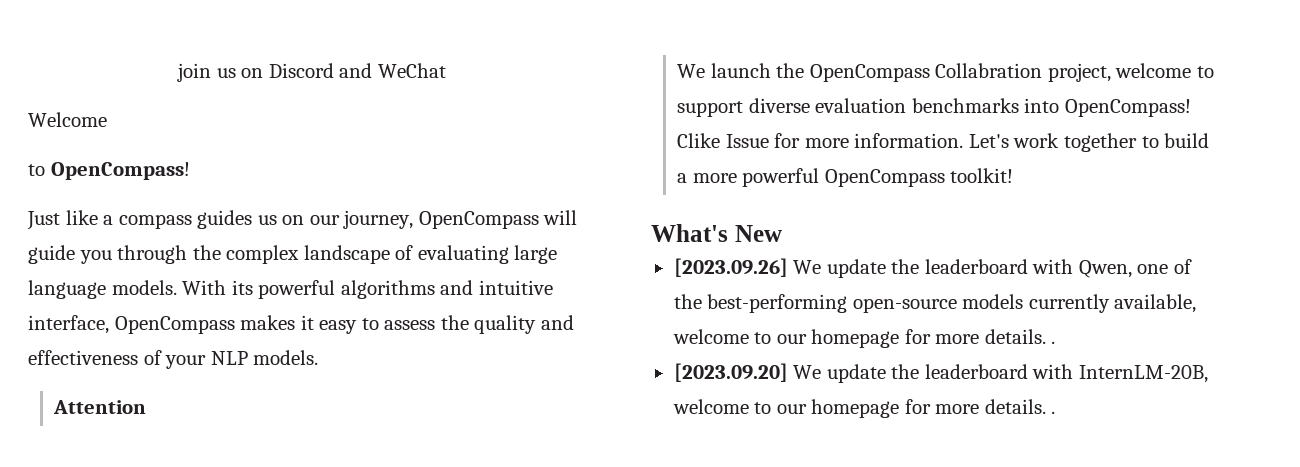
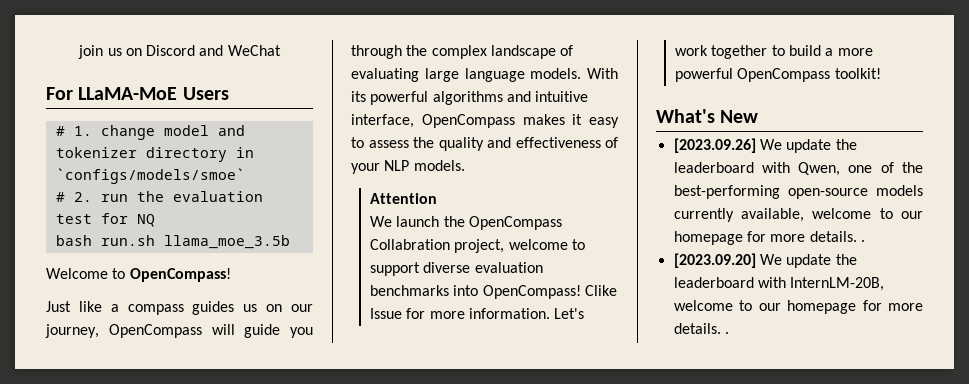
+ For LLaMA-MoE Users
+ # 1. change model and tokenizer directory in `configs/models/smoe`
+ # 2. run the evaluation test for NQ
+ bash run.sh llama_moe_3.5b
- Welcome
- to OpenCompass!
+ Welcome to OpenCompass!

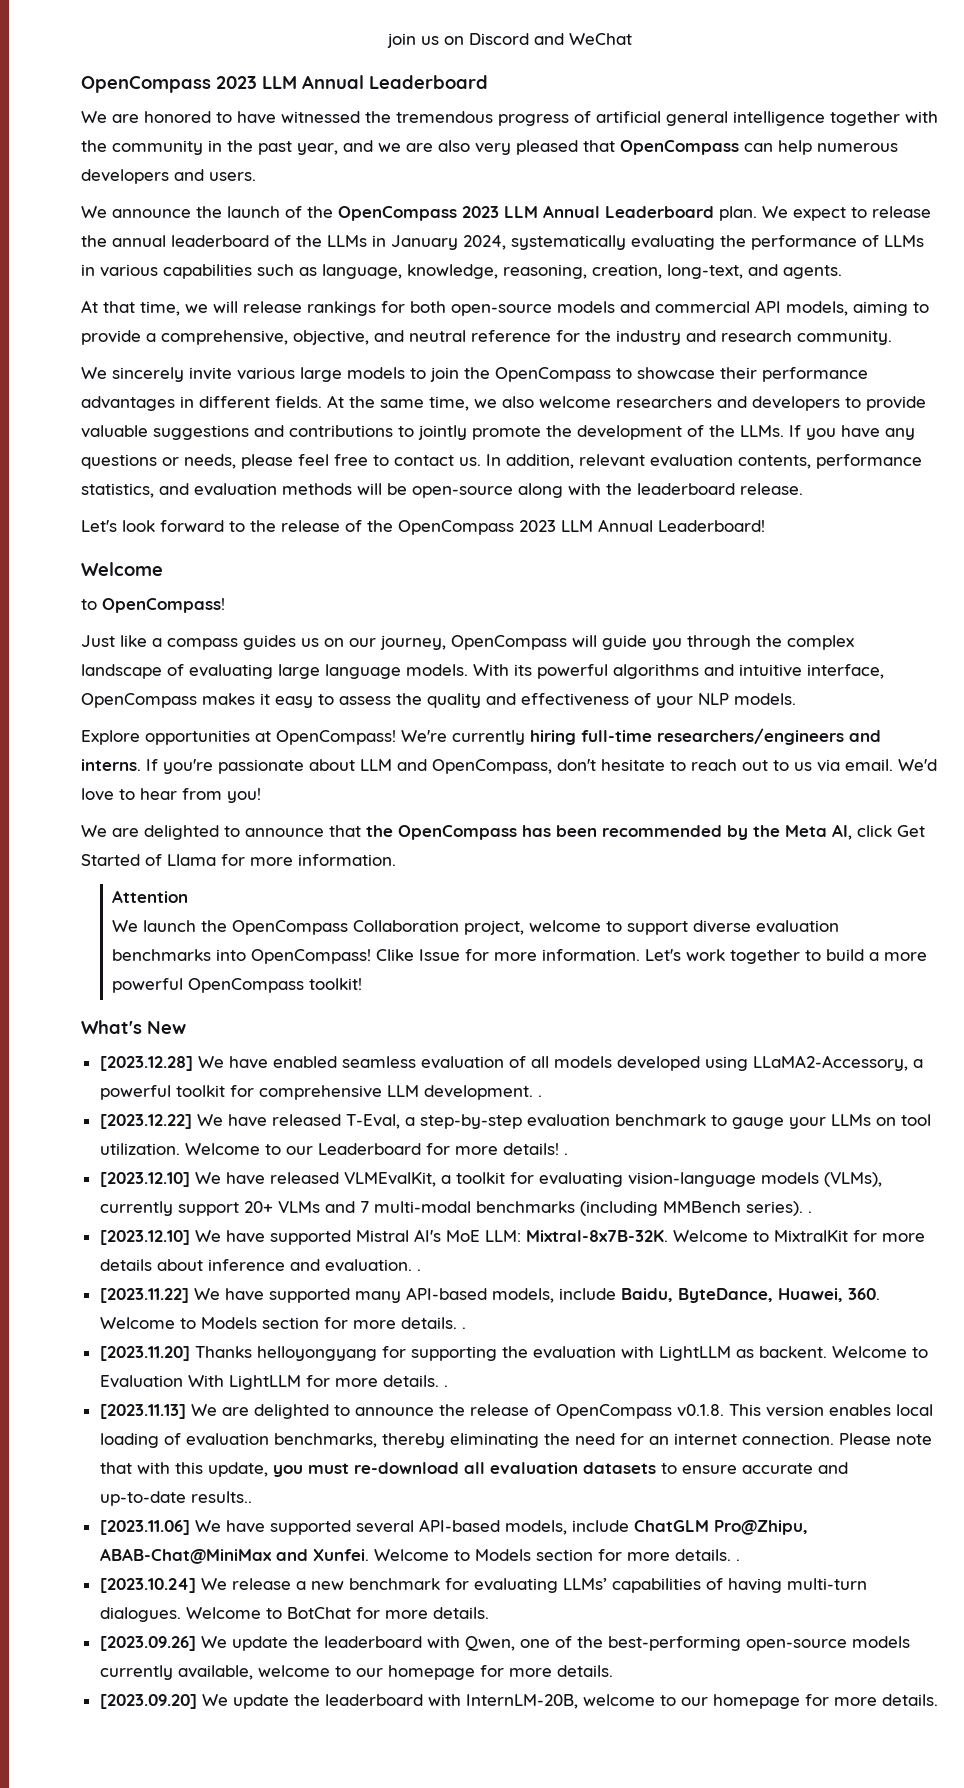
  join us on Discord and WeChat
- For LLaMA-MoE Users
- # 1. change model and tokenizer directory in `configs/models/smoe`
- # 2. run the evaluation test for NQ
- bash run.sh llama_moe_3.5b
- Welcome to OpenCompass!
+ OpenCompass 2023 LLM Annual Leaderboard
+ We are honored to have witnessed the tremendous progress of artificial general intelligence together with the community in the past year, and we are also very pleased that OpenCompass can help numerous developers and users.
+ We announce the launch of the OpenCompass 2023 LLM Annual Leaderboard plan. We expect to release the annual leaderboard of the LLMs in January 2024, systematically evaluating the performance of LLMs in various capabilities such as language, knowledge, reasoning, creation, long-text, and agents.
+ At that time, we will release rankings for both open-source models and commercial API models, aiming to provide a comprehensive, objective, and neutral reference for the industry and research community.
+ We sincerely invite various large models to join the OpenCompass to showcase their performance advantages in different fields. At the same time, we also welcome researchers and developers to provide valuable suggestions and contributions to jointly promote the development of the LLMs. If you have any questions or needs, please feel free to contact us. In addition, relevant evaluation contents, performance statistics, and evaluation methods will be open-source along with the leaderboard release.
+ Let's look forward to the release of the OpenCompass 2023 LLM Annual Leaderboard!
+ Welcome
+ to OpenCompass!
+ Explore opportunities at OpenCompass! We're currently hiring full-time researchers/engineers and interns. If you're passionate about LLM and OpenCompass, don't hesitate to reach out to us via email. We'd love to hear from you!
+ We are delighted to announce that the OpenCompass has been recommended by the Meta AI, click Get Started of Llama for more information.
- We launch the OpenCompass Collabration project, welcome to support diverse evaluation benchmarks into OpenCompass!
+ We launch the OpenCompass Collaboration project, welcome to support diverse evaluation benchmarks into OpenCompass!
+ [2023.12.28] We have enabled seamless evaluation of all models developed using LLaMA2-Accessory, a powerful toolkit for comprehensive LLM development. .
+ [2023.12.22] We have released T-Eval, a step-by-step evaluation benchmark to gauge your LLMs on tool utilization. Welcome to our Leaderboard for more details! .
+ [2023.12.10] We have released VLMEvalKit, a toolkit for evaluating vision-language models (VLMs), currently support 20+ VLMs and 7 multi-modal benchmarks (including MMBench series). .
+ [2023.12.10] We have supported Mistral AI's MoE LLM: Mixtral-8x7B-32K. Welcome to MixtralKit for more details about inference and evaluation. .
+ [2023.11.22] We have supported many API-based models, include Baidu, ByteDance, Huawei, 360. Welcome to Models section for more details. .
+ [2023.11.20] Thanks helloyongyang for supporting the evaluation with LightLLM as backent. Welcome to Evaluation With LightLLM for more details. .
+ [2023.11.13] We are delighted to announce the release of OpenCompass v0.1.8. This version enables local loading of evaluation benchmarks, thereby eliminating the need for an internet connection. Please note that with this update, you must re-download all evaluation datasets to ensure accurate and up-to-date results..
+ [2023.11.06] We have supported several API-based models, include ChatGLM Pro@Zhipu, ABAB-Chat@MiniMax and Xunfei. Welcome to Models section for more details. .
+ [2023.10.24] We release a new benchmark for evaluating LLMs’ capabilities of having multi-turn dialogues. Welcome to BotChat for more details.
- [2023.09.26] We update the leaderboard with Qwen, one of the best-performing open-source models currently available, welcome to our homepage for more details. .
+ [2023.09.26] We update the leaderboard with Qwen, one of the best-performing open-source models currently available, welcome to our homepage for more details.
- [2023.09.20] We update the leaderboard with InternLM-20B, welcome to our homepage for more details. .
+ [2023.09.20] We update the leaderboard with InternLM-20B, welcome to our homepage for more details.

